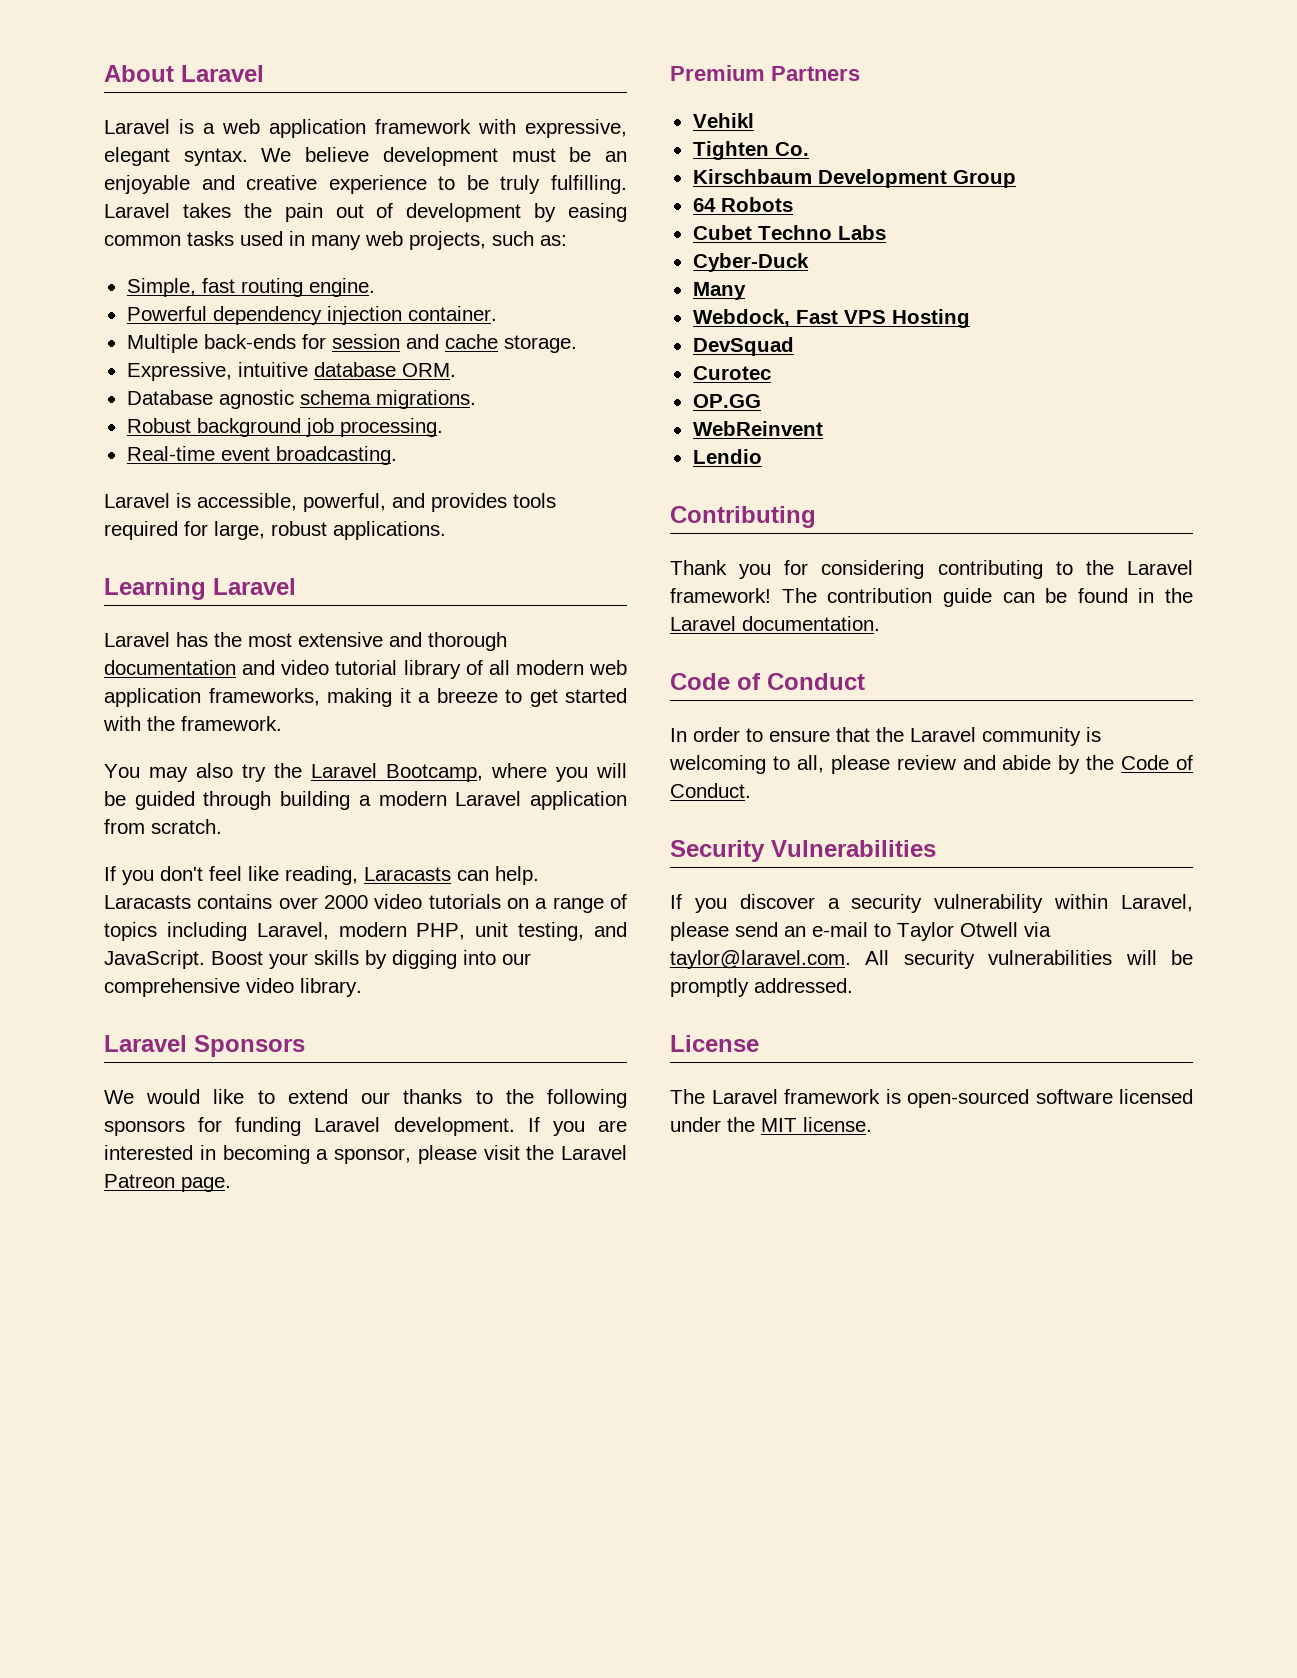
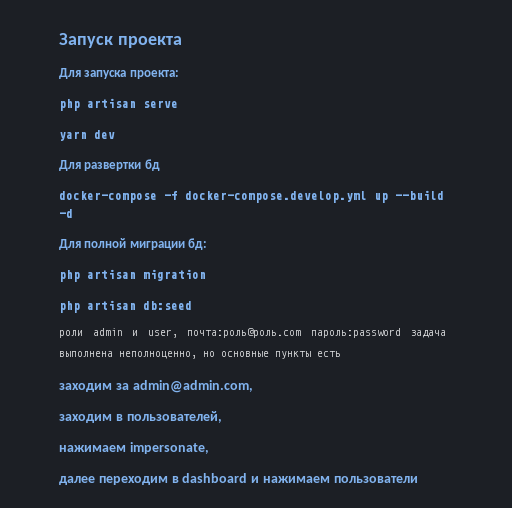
- About Laravel
- Laravel is a web application framework with expressive, elegant syntax. We believe development must be an enjoyable and creative experience to be truly fulfilling. Laravel takes the pain out of development by easing common tasks used in many web projects, such as:
- Simple, fast routing engine.
- Powerful dependency injection container.
- Multiple back-ends for session and cache storage.
- Expressive, intuitive database ORM.
- Database agnostic schema migrations.
- Robust background job processing.
- Real-time event broadcasting.
- Laravel is accessible, powerful, and provides tools required for large, robust applications.
- Learning Laravel
- Laravel has the most extensive and thorough documentation and video tutorial library of all modern web application frameworks, making it a breeze to get started with the framework.
- You may also try the Laravel Bootcamp, where you will be guided through building a modern Laravel application from scratch.
- If you don't feel like reading, Laracasts can help. Laracasts contains over 2000 video tutorials on a range of topics including Laravel, modern PHP, unit testing, and JavaScript. Boost your skills by digging into our comprehensive video library.
- Laravel Sponsors
- We would like to extend our thanks to the following sponsors for funding Laravel development. If you are interested in becoming a sponsor, please visit the Laravel Patreon page.
- Premium Partners
- Vehikl
- Tighten Co.
- Kirschbaum Development Group
- 64 Robots
- Cubet Techno Labs
- Cyber-Duck
- Many
- Webdock, Fast VPS Hosting
- DevSquad
- Curotec
- OP.GG
- WebReinvent
- Lendio
- Contributing
- Thank you for considering contributing to the Laravel framework! The contribution guide can be found in the Laravel documentation.
- Code of Conduct
- In order to ensure that the Laravel community is welcoming to all, please review and abide by the Code of Conduct.
- Security Vulnerabilities
- If you discover a security vulnerability within Laravel, please send an e-mail to Taylor Otwell via taylor@laravel.com. All security vulnerabilities will be promptly addressed.
- License
- The Laravel framework is open-sourced software licensed under the MIT license.
+ Запуск проекта
+ Для запуска проекта:
+ php artisan serve
+ yarn dev
+ Для развертки бд
+ docker-compose -f docker-compose.develop.yml up --build -d
+ Для полной миграции бд:
+ php artisan migration
+ php artisan db:seed
+ роли admin и user, почта:роль@роль.com пароль:password задача выполнена неполноценно, но основные пункты есть
+ заходим за admin@admin.com,
+ заходим в пользователей,
+ нажимаем impersonate,
+ далее переходим в dashboard и нажимаем пользователи

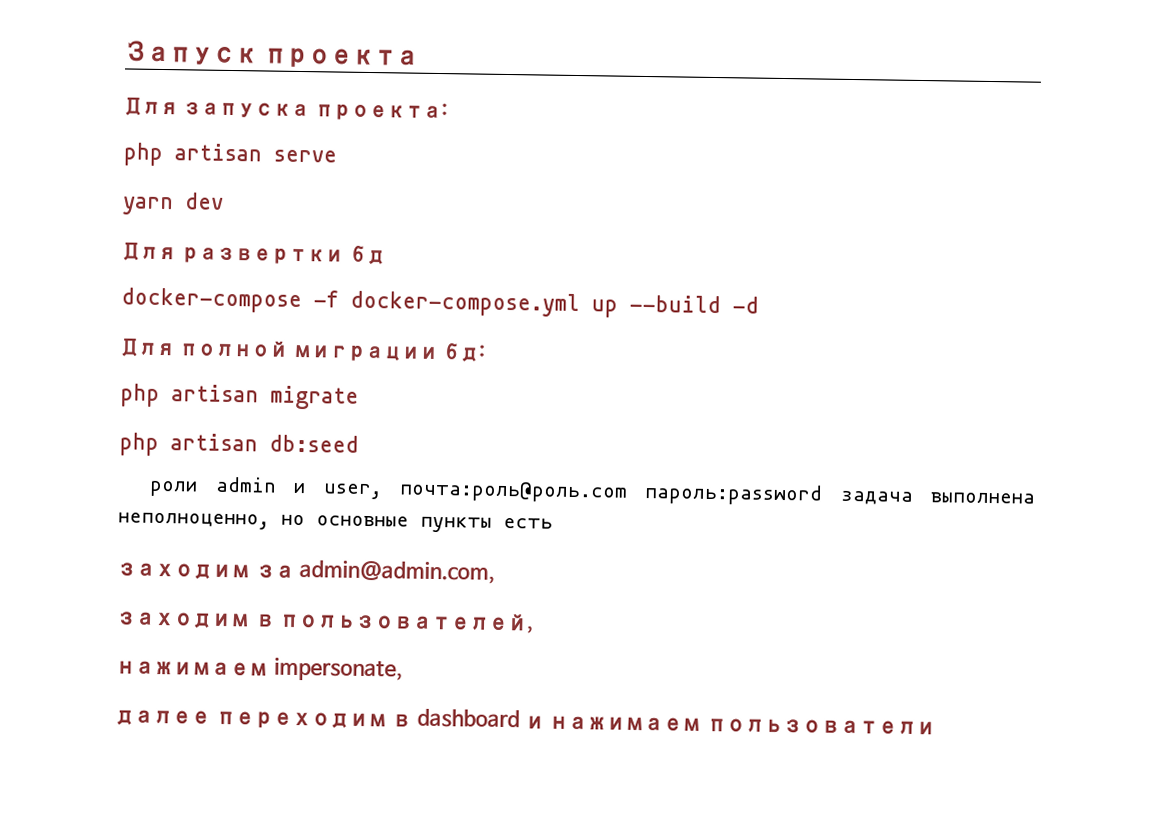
- docker-compose -f docker-compose.develop.yml up --build -d
+ docker-compose -f docker-compose.yml up --build -d
- php artisan migration
+ php artisan migrate

